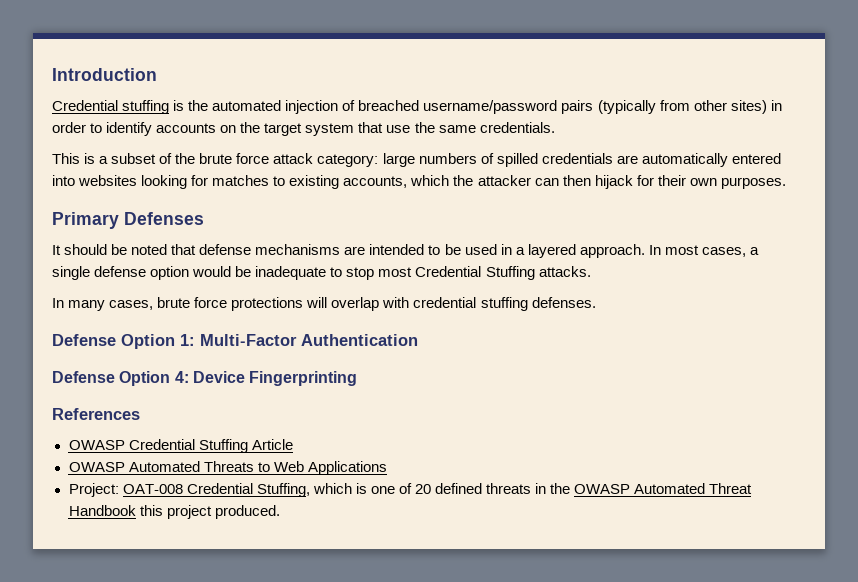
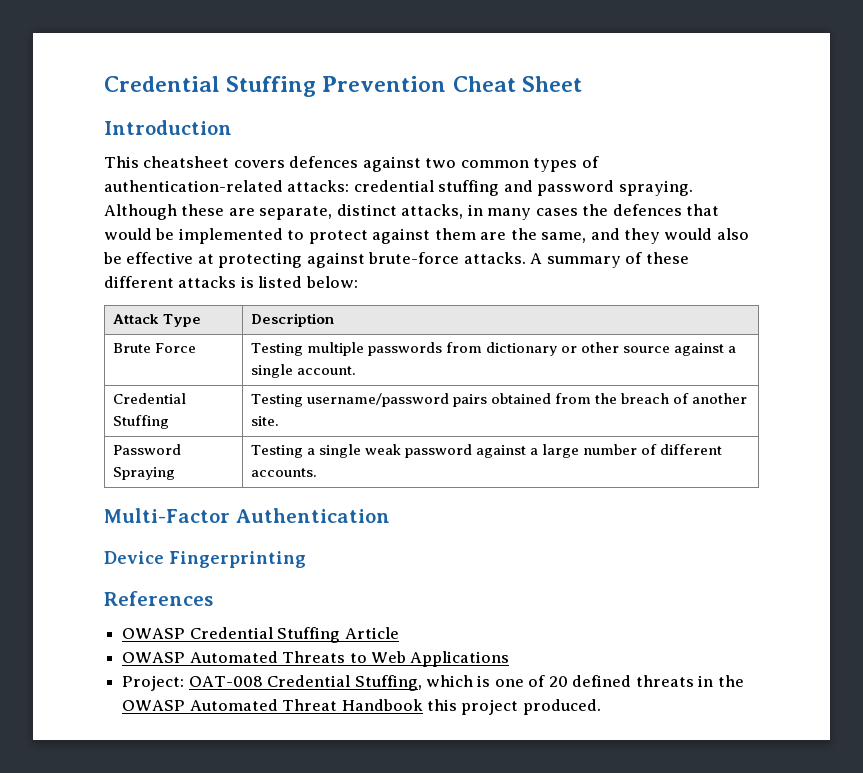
+ Credential Stuffing Prevention Cheat Sheet
  Introduction
- Credential stuffing is the automated injection of breached username/password pairs (typically from other sites) in order to identify accounts on the target system that use the same credentials.
- This is a subset of the brute force attack category: large numbers of spilled credentials are automatically entered into websites looking for matches to existing accounts, which the attacker can then hijack for their own purposes.
- Primary Defenses
- It should be noted that defense mechanisms are intended to be used in a layered approach. In most cases, a single defense option would be inadequate to stop most Credential Stuffing attacks.
- In many cases, brute force protections will overlap with credential stuffing defenses.
- Defense Option 1: Multi-Factor Authentication
+ This cheatsheet covers defences against two common types of authentication-related attacks: credential stuffing and password spraying. Although these are separate, distinct attacks, in many cases the defences that would be implemented to protect against them are the same, and they would also be effective at protecting against brute-force attacks. A summary of these different attacks is listed below:
+ Attack Type | Description
+ Brute Force | Testing multiple passwords from dictionary or other source against a single account.
+ Credential Stuffing | Testing username/password pairs obtained from the breach of another site.
+ Password Spraying | Testing a single weak password against a large number of different accounts.
+ Multi-Factor Authentication
- Defense Option 4: Device Fingerprinting
+ Device Fingerprinting

